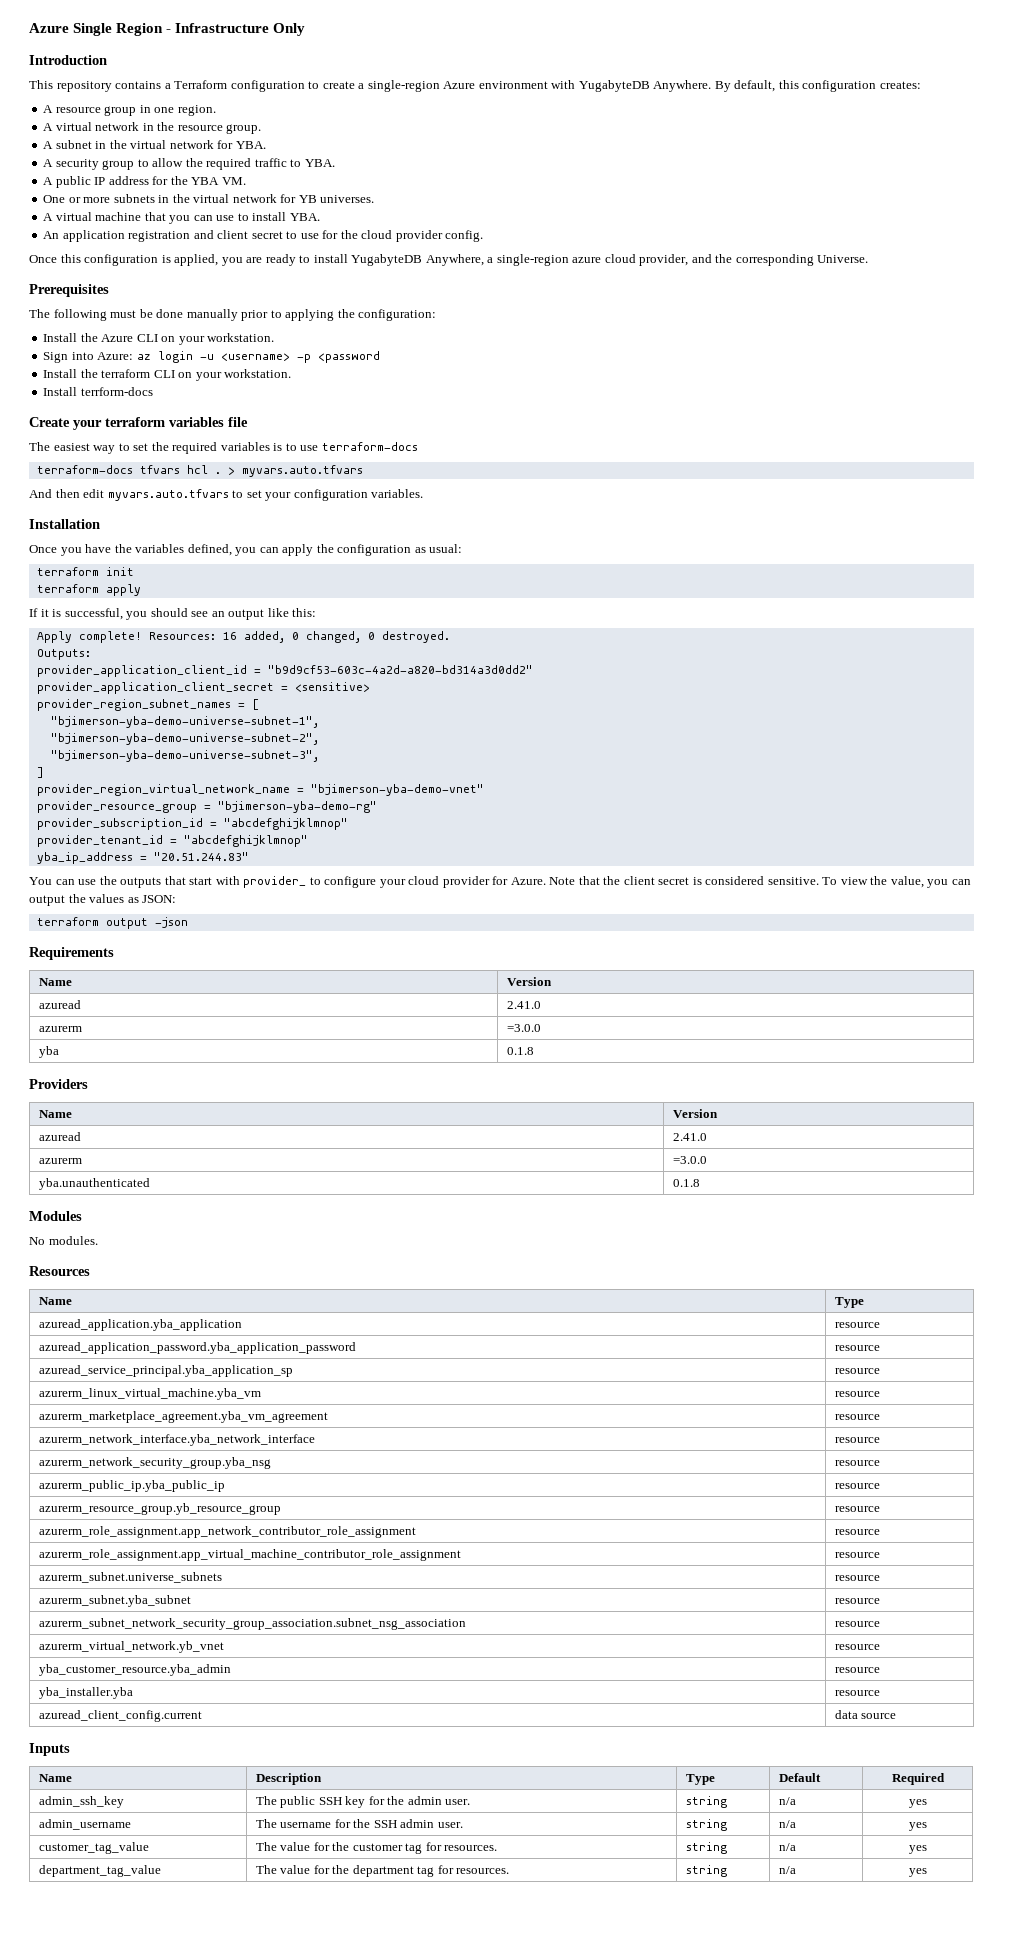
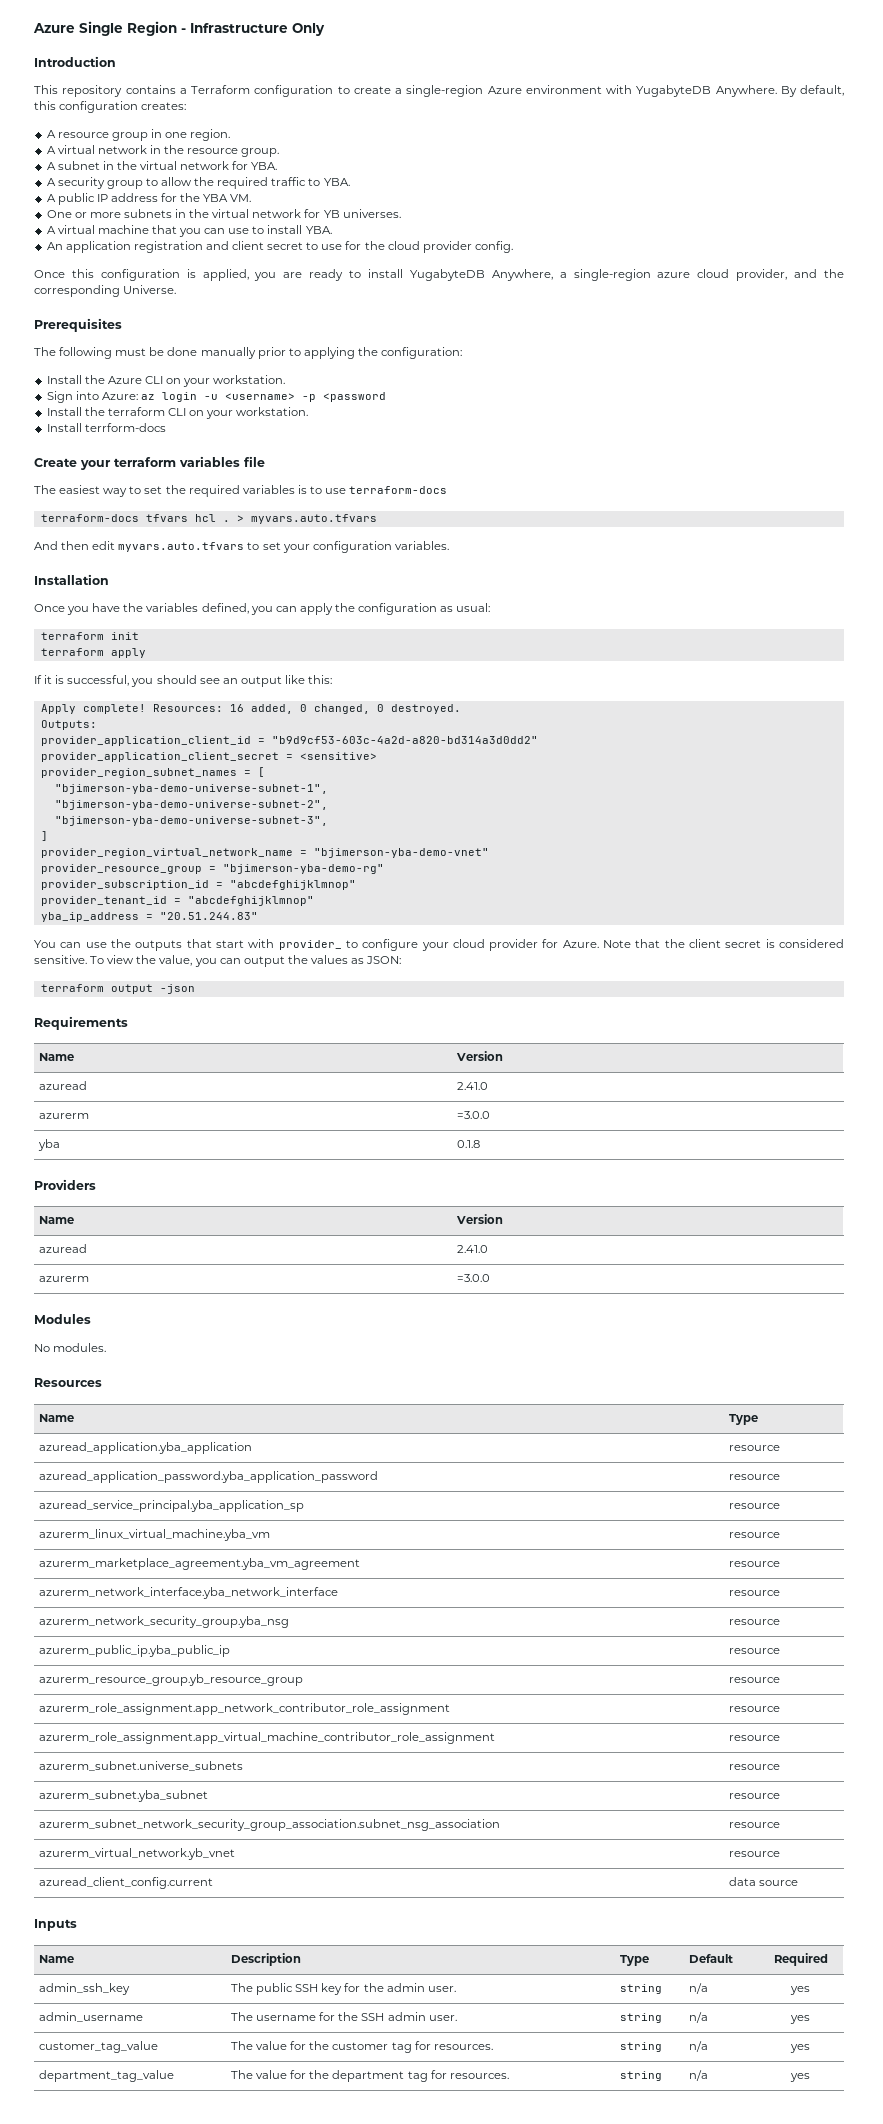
- yba.unauthenticated | 0.1.8
- yba_customer_resource.yba_admin | resource
- yba_installer.yba | resource

